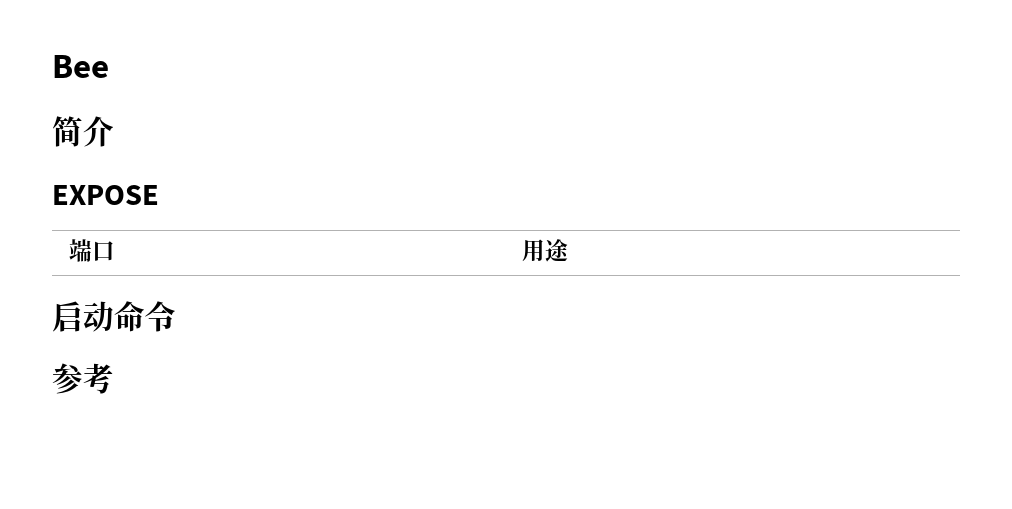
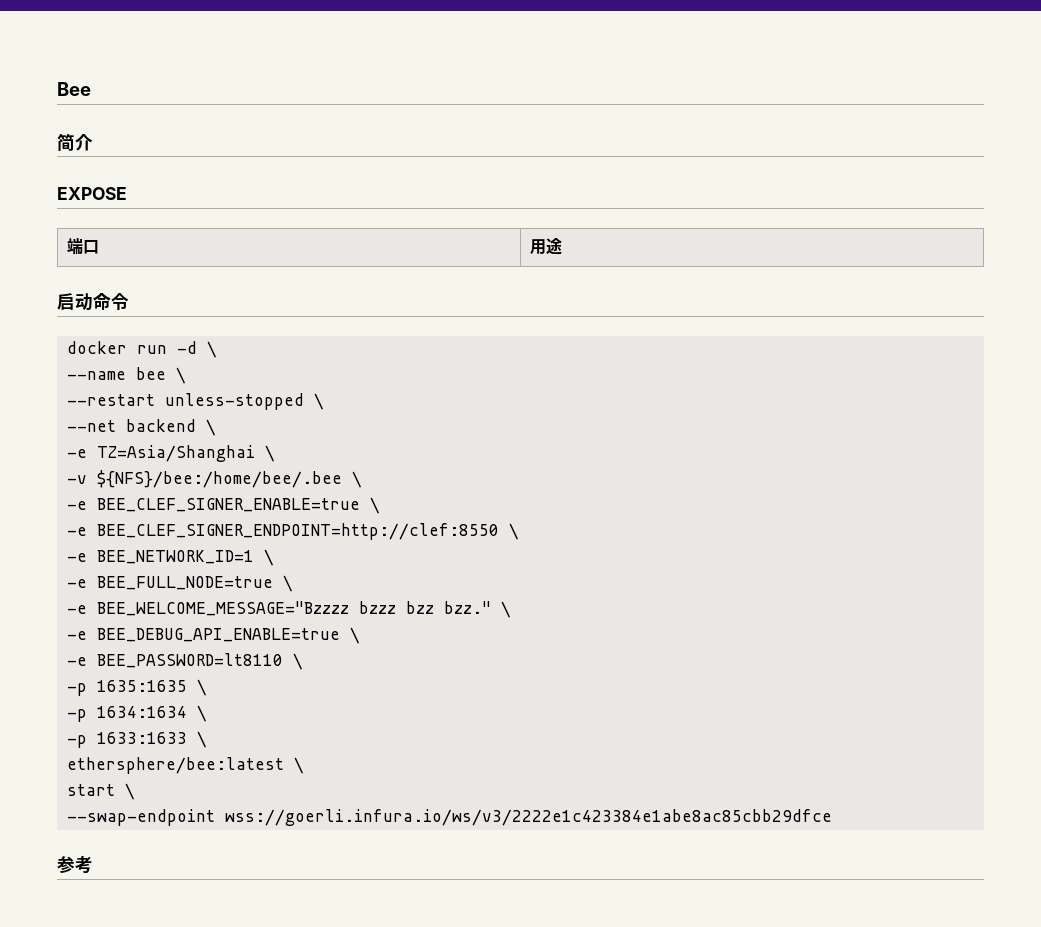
+ docker run -d \
+ --name bee \
+ --restart unless-stopped \
+ --net backend \
+ -e TZ=Asia/Shanghai \
+ -v ${NFS}/bee:/home/bee/.bee \
+ -e BEE_CLEF_SIGNER_ENABLE=true \
+ -e BEE_CLEF_SIGNER_ENDPOINT=http://clef:8550 \
+ -e BEE_NETWORK_ID=1 \
+ -e BEE_FULL_NODE=true \
+ -e BEE_WELCOME_MESSAGE="Bzzzz bzzz bzz bzz." \
+ -e BEE_DEBUG_API_ENABLE=true \
+ -e BEE_PASSWORD=lt8110 \
+ -p 1635:1635 \
+ -p 1634:1634 \
+ -p 1633:1633 \
+ ethersphere/bee:latest \
+ start \
+ --swap-endpoint wss://goerli.infura.io/ws/v3/2222e1c423384e1abe8ac85cbb29dfce

